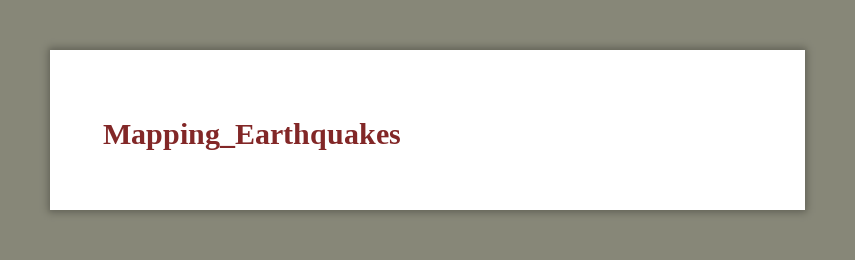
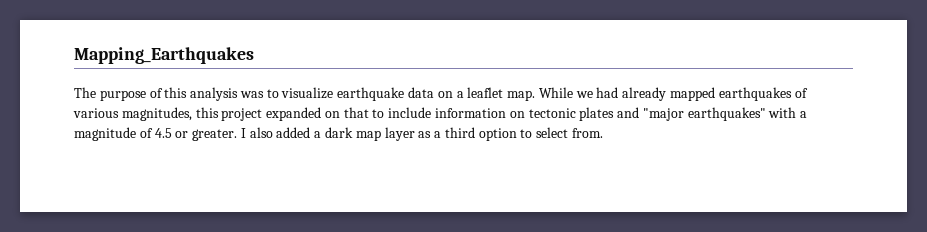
+ The purpose of this analysis was to visualize earthquake data on a leaflet map. While we had already mapped earthquakes of various magnitudes, this project expanded on that to include information on tectonic plates and "major earthquakes" with a magnitude of 4.5 or greater. I also added a dark map layer as a third option to select from.

